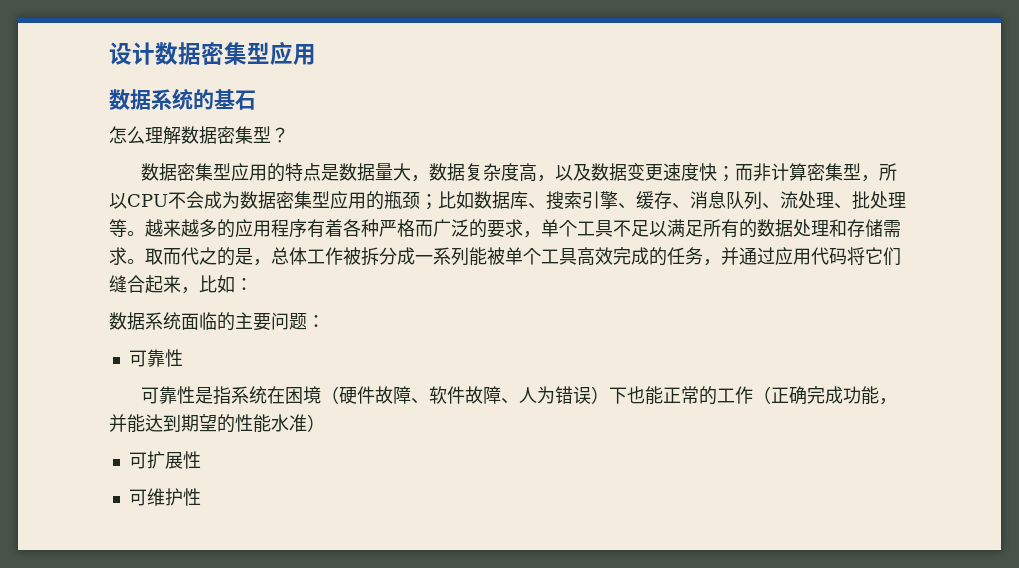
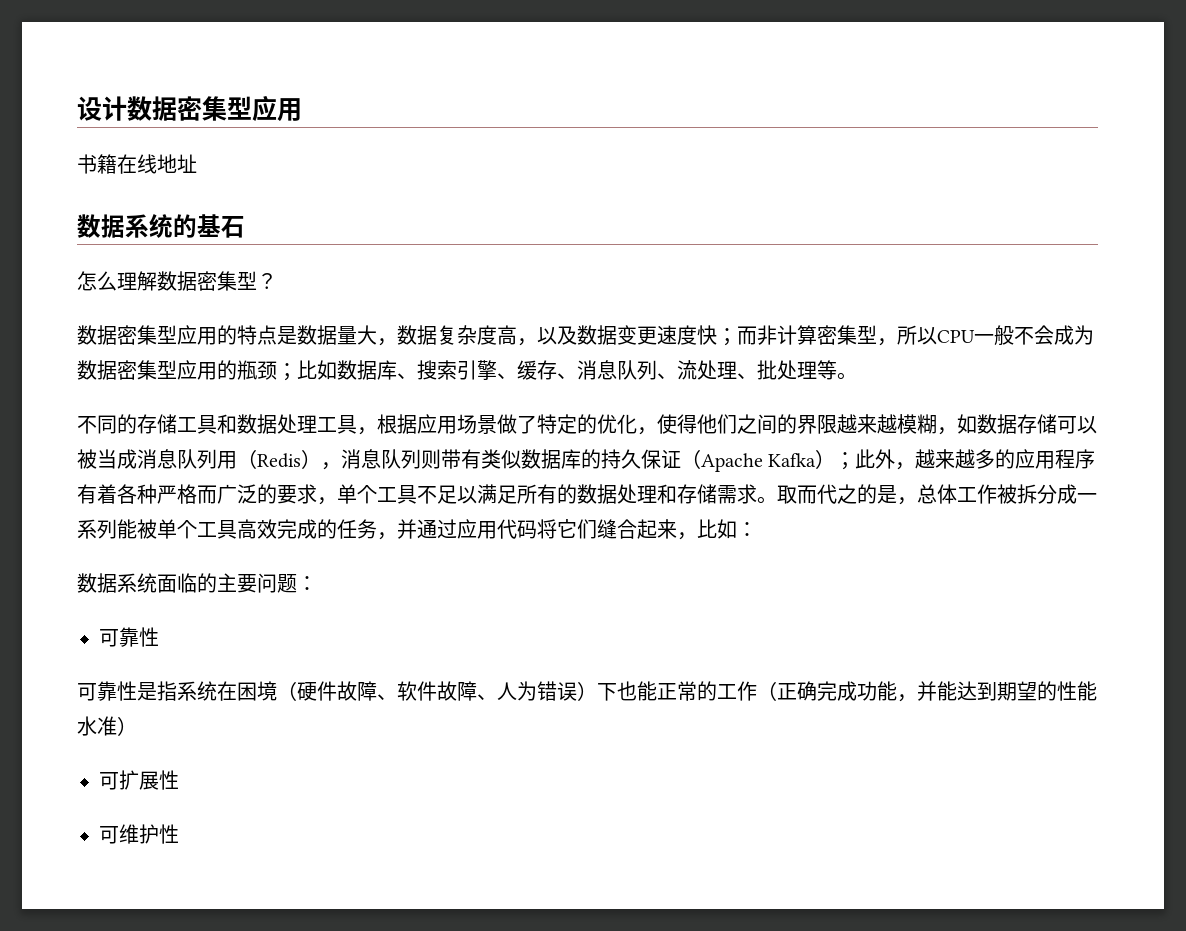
+ 书籍在线地址
- 而非计算密集型，所以CPU不会成为数据密集型应用的瓶颈；
+ 而非计算密集型，所以CPU一般不会成为数据密集型应用的瓶颈；
- 比如数据库、搜索引擎、缓存、消息队列、流处理、批处理等。越来越多的应用程序有着各种严格而广泛的要求，单个工具不足以满足所有的数据处理和存储需求。
+ 比如数据库、搜索引擎、缓存、消息队列、流处理、批处理等。
+ 不同的存储工具和数据处理工具，根据应用场景做了特定的优化，使得他们之间的界限越来越模糊，如数据存储可以被当成消息队列用（Redis），消息队列则带有类似数据库的持久保证（Apache Kafka）；此外，越来越多的应用程序有着各种严格而广泛的要求，单个工具不足以满足所有的数据处理和存储需求。

